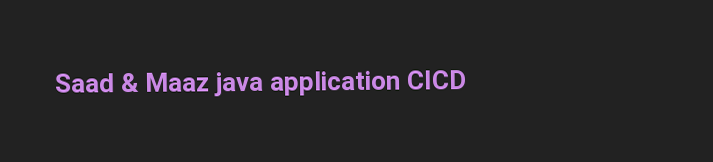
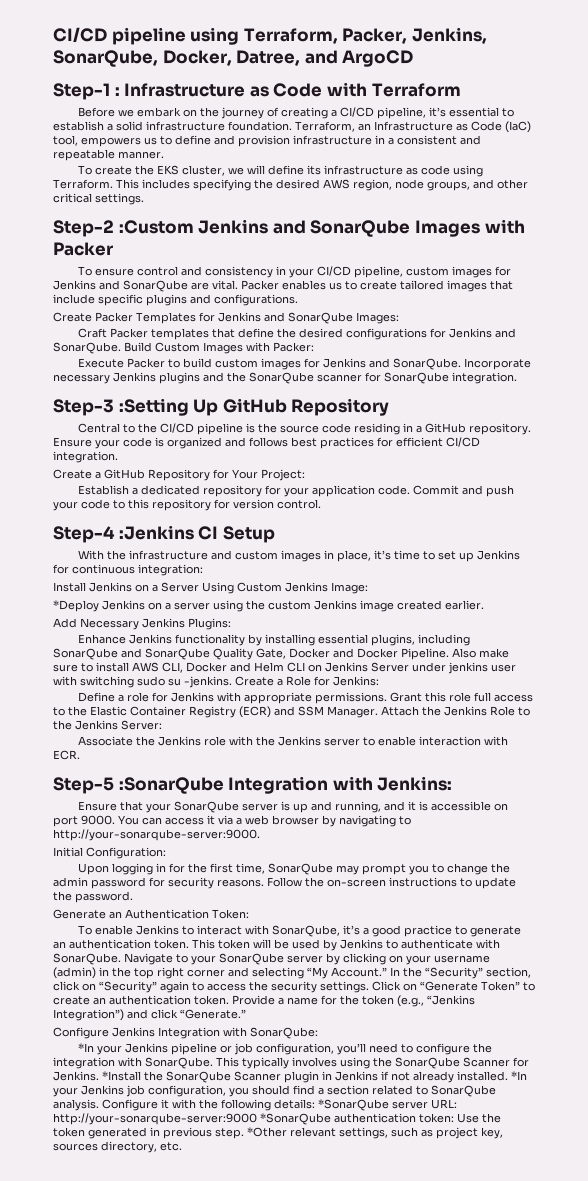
- Saad & Maaz java application CICD
+ CI/CD pipeline using Terraform, Packer, Jenkins, SonarQube, Docker, Datree, and ArgoCD
+ Step-1 : Infrastructure as Code with Terraform
+ Before we embark on the journey of creating a CI/CD pipeline, it’s essential to establish a solid infrastructure foundation. Terraform, an Infrastructure as Code (IaC) tool, empowers us to define and provision infrastructure in a consistent and repeatable manner.
+ To create the EKS cluster, we will define its infrastructure as code using Terraform. This includes specifying the desired AWS region, node groups, and other critical settings.
+ Step-2 :Custom Jenkins and SonarQube Images with Packer
+ To ensure control and consistency in your CI/CD pipeline, custom images for Jenkins and SonarQube are vital. Packer enables us to create tailored images that include specific plugins and configurations.
+ Create Packer Templates for Jenkins and SonarQube Images:
+ Craft Packer templates that define the desired configurations for Jenkins and SonarQube. Build Custom Images with Packer:
+ Execute Packer to build custom images for Jenkins and SonarQube. Incorporate necessary Jenkins plugins and the SonarQube scanner for SonarQube integration.
+ Step-3 :Setting Up GitHub Repository
+ Central to the CI/CD pipeline is the source code residing in a GitHub repository. Ensure your code is organized and follows best practices for efficient CI/CD integration.
+ Create a GitHub Repository for Your Project:
+ Establish a dedicated repository for your application code. Commit and push your code to this repository for version control.
+ Step-4 :Jenkins CI Setup
+ With the infrastructure and custom images in place, it’s time to set up Jenkins for continuous integration:
+ Install Jenkins on a Server Using Custom Jenkins Image:
+ *Deploy Jenkins on a server using the custom Jenkins image created earlier.
+ Add Necessary Jenkins Plugins:
+ Enhance Jenkins functionality by installing essential plugins, including SonarQube and SonarQube Quality Gate, Docker and Docker Pipeline. Also make sure to install AWS CLI, Docker and Helm CLI on Jenkins Server under jenkins user with switching sudo su -jenkins. Create a Role for Jenkins:
+ Define a role for Jenkins with appropriate permissions. Grant this role full access to the Elastic Container Registry (ECR) and SSM Manager. Attach the Jenkins Role to the Jenkins Server:
+ Associate the Jenkins role with the Jenkins server to enable interaction with ECR.
+ Step-5 :SonarQube Integration with Jenkins:
+ Ensure that your SonarQube server is up and running, and it is accessible on port 9000. You can access it via a web browser by navigating to http://your-sonarqube-server:9000.
+ Initial Configuration:
+ Upon logging in for the first time, SonarQube may prompt you to change the admin password for security reasons. Follow the on-screen instructions to update the password.
+ Generate an Authentication Token:
+ To enable Jenkins to interact with SonarQube, it’s a good practice to generate an authentication token. This token will be used by Jenkins to authenticate with SonarQube. Navigate to your SonarQube server by clicking on your username (admin) in the top right corner and selecting “My Account.” In the “Security” section, click on “Security” again to access the security settings. Click on “Generate Token” to create an authentication token. Provide a name for the token (e.g., “Jenkins Integration”) and click “Generate.”
+ Configure Jenkins Integration with SonarQube:
+ *In your Jenkins pipeline or job configuration, you’ll need to configure the integration with SonarQube. This typically involves using the SonarQube Scanner for Jenkins. *Install the SonarQube Scanner plugin in Jenkins if not already installed. *In your Jenkins job configuration, you should find a section related to SonarQube analysis. Configure it with the following details: *SonarQube server URL: http://your-sonarqube-server:9000 *SonarQube authentication token: Use the token generated in previous step. *Other relevant settings, such as project key, sources directory, etc.

